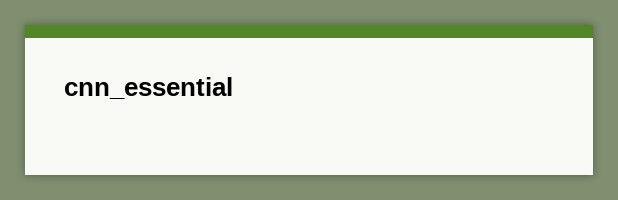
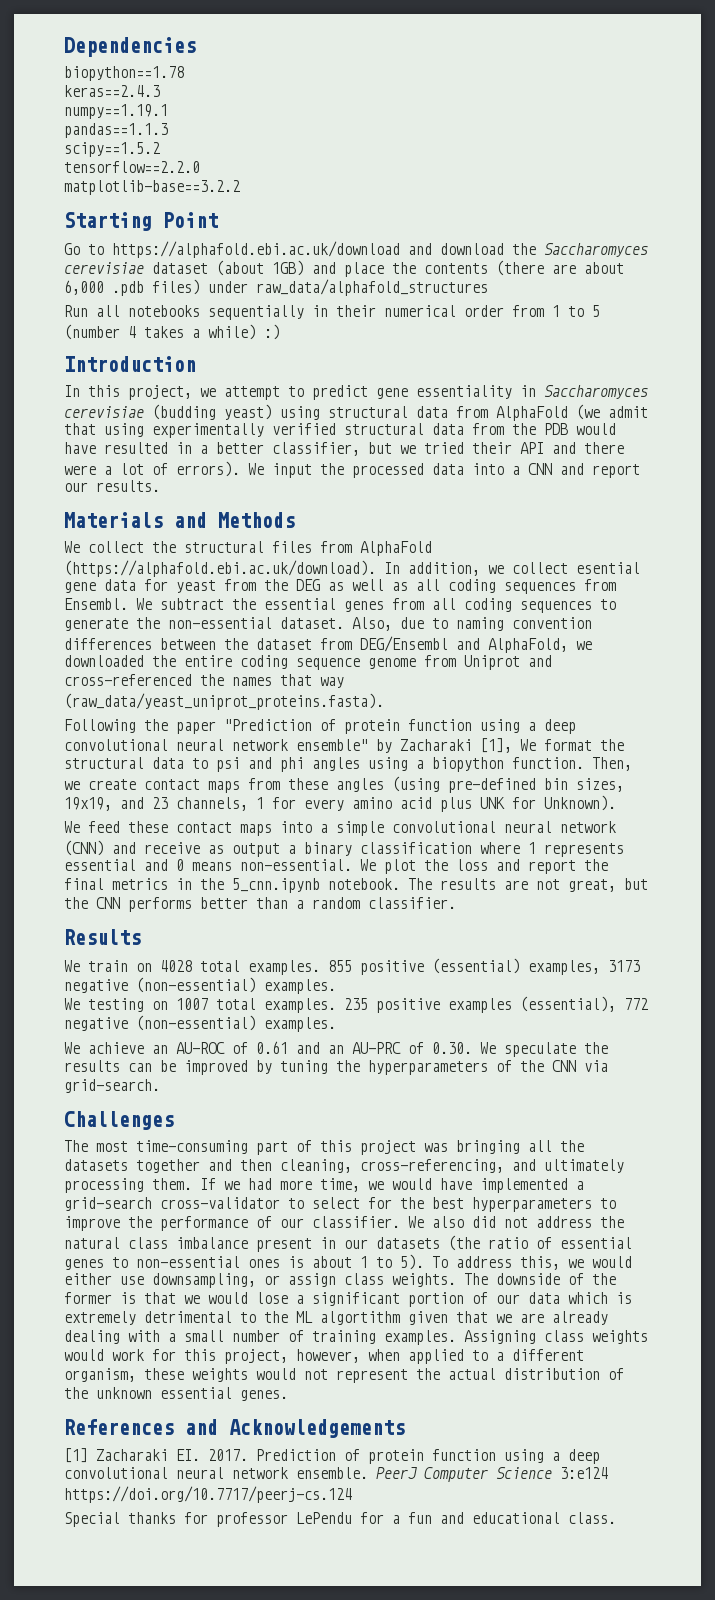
- cnn_essential
+ Dependencies
+ biopython==1.78
+ keras==2.4.3
+ numpy==1.19.1
+ pandas==1.1.3
+ scipy==1.5.2
+ tensorflow==2.2.0
+ matplotlib-base==3.2.2
+ Starting Point
+ Go to https://alphafold.ebi.ac.uk/download and download the Saccharomyces cerevisiae dataset (about 1GB) and place the contents (there are about 6,000 .pdb files) under raw_data/alphafold_structures
+ Run all notebooks sequentially in their numerical order from 1 to 5 (number 4 takes a while) :)
+ Introduction
+ In this project, we attempt to predict gene essentiality in Saccharomyces cerevisiae (budding yeast) using structural data from AlphaFold (we admit that using experimentally verified structural data from the PDB would have resulted in a better classifier, but we tried their API and there were a lot of errors). We input the processed data into a CNN and report our results.
+ Materials and Methods
+ We collect the structural files from AlphaFold (https://alphafold.ebi.ac.uk/download). In addition, we collect esential gene data for yeast from the DEG as well as all coding sequences from Ensembl. We subtract the essential genes from all coding sequences to generate the non-essential dataset. Also, due to naming convention differences between the dataset from DEG/Ensembl and AlphaFold, we downloaded the entire coding sequence genome from Uniprot and cross-referenced the names that way (raw_data/yeast_uniprot_proteins.fasta).
+ Following the paper "Prediction of protein function using a deep convolutional neural network ensemble" by Zacharaki [1], We format the structural data to psi and phi angles using a biopython function. Then, we create contact maps from these angles (using pre-defined bin sizes, 19x19, and 23 channels, 1 for every amino acid plus UNK for Unknown).
+ We feed these contact maps into a simple convolutional neural network (CNN) and receive as output a binary classification where 1 represents essential and 0 means non-essential. We plot the loss and report the final metrics in the 5_cnn.ipynb notebook. The results are not great, but the CNN performs better than a random classifier.
+ Results
+ We train on 4028 total examples. 855 positive (essential) examples, 3173 negative (non-essential) examples.
+ We testing on 1007 total examples. 235 positive examples (essential), 772 negative (non-essential) examples.
+ We achieve an AU-ROC of 0.61 and an AU-PRC of 0.30. We speculate the results can be improved by tuning the hyperparameters of the CNN via grid-search.
+ Challenges
+ The most time-consuming part of this project was bringing all the datasets together and then cleaning, cross-referencing, and ultimately processing them. If we had more time, we would have implemented a grid-search cross-validator to select for the best hyperparameters to improve the performance of our classifier. We also did not address the natural class imbalance present in our datasets (the ratio of essential genes to non-essential ones is about 1 to 5). To address this, we would either use downsampling, or assign class weights. The downside of the former is that we would lose a significant portion of our data which is extremely detrimental to the ML algortithm given that we are already dealing with a small number of training examples. Assigning class weights would work for this project, however, when applied to a different organism, these weights would not represent the actual distribution of the unknown essential genes.
+ References and Acknowledgements
+ [1] Zacharaki EI. 2017. Prediction of protein function using a deep convolutional neural network ensemble. PeerJ Computer Science 3:e124 https://doi.org/10.7717/peerj-cs.124
+ Special thanks for professor LePendu for a fun and educational class.

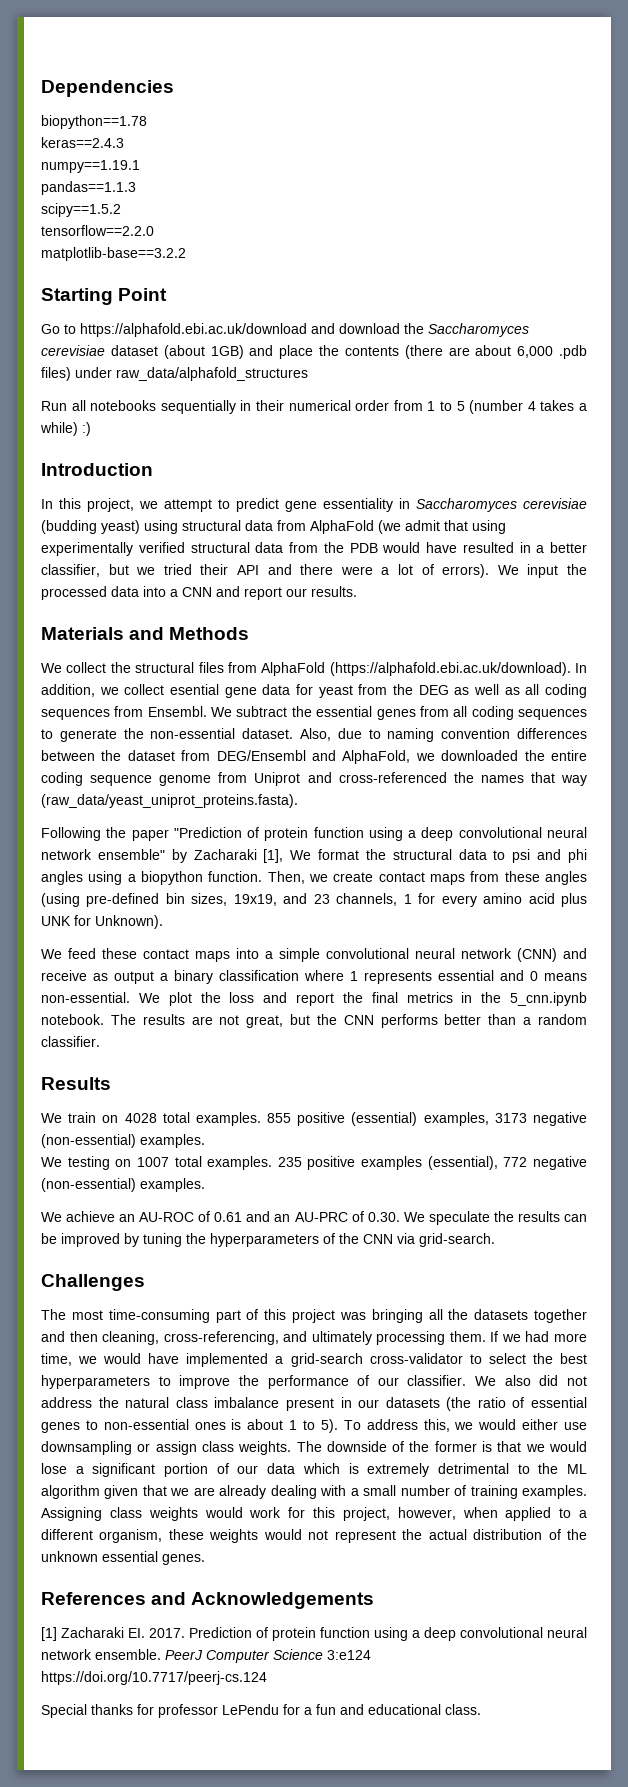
- If we had more time, we would have implemented a grid-search cross-validator to select for the best hyperparameters to improve the performance of our classifier.
+ If we had more time, we would have implemented a grid-search cross-validator to select the best hyperparameters to improve the performance of our classifier.
- To address this, we would either use downsampling, or assign class weights.
+ To address this, we would either use downsampling or assign class weights.
- The downside of the former is that we would lose a significant portion of our data which is extremely detrimental to the ML algortithm given that we are already dealing with a small number of training examples.
+ The downside of the former is that we would lose a significant portion of our data which is extremely detrimental to the ML algorithm given that we are already dealing with a small number of training examples.

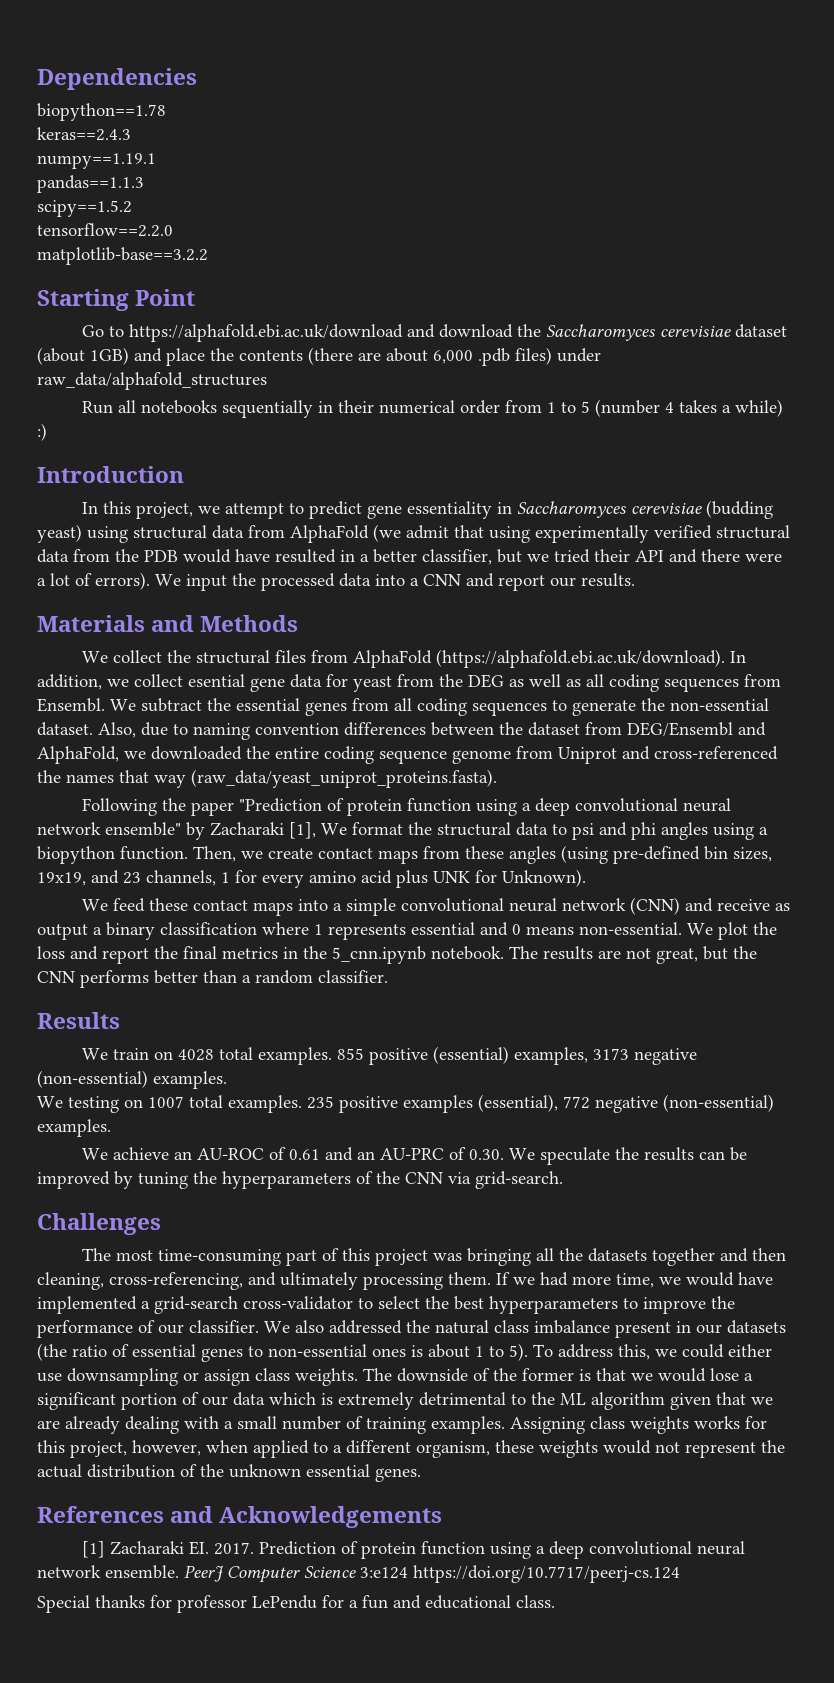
- We also did not address the natural class imbalance present in our datasets (the ratio of essential genes to non-essential ones is about 1 to 5).
+ We also addressed the natural class imbalance present in our datasets (the ratio of essential genes to non-essential ones is about 1 to 5).
- To address this, we would either use downsampling or assign class weights.
+ To address this, we could either use downsampling or assign class weights.
- Assigning class weights would work for this project, however, when applied to a different organism, these weights would not represent the actual distribution of the unknown essential genes.
+ Assigning class weights works for this project, however, when applied to a different organism, these weights would not represent the actual distribution of the unknown essential genes.

